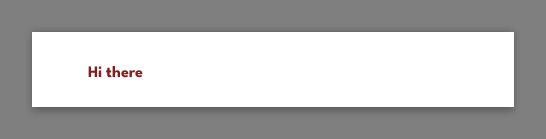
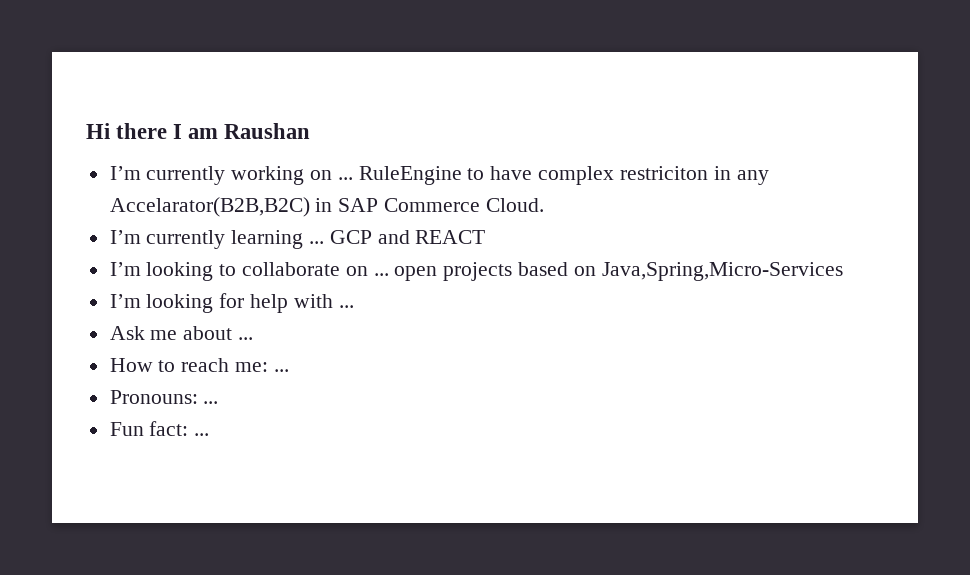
- Hi there
+ Hi there I am Raushan
+ I’m currently working on ... RuleEngine to have complex restriciton in any Accelarator(B2B,B2C) in SAP Commerce Cloud.
+ I’m currently learning ... GCP and REACT
+ I’m looking to collaborate on ... open projects based on Java,Spring,Micro-Services
+ I’m looking for help with ...
+ Ask me about ...
+ How to reach me: ...
+ Pronouns: ...
+ Fun fact: ...

